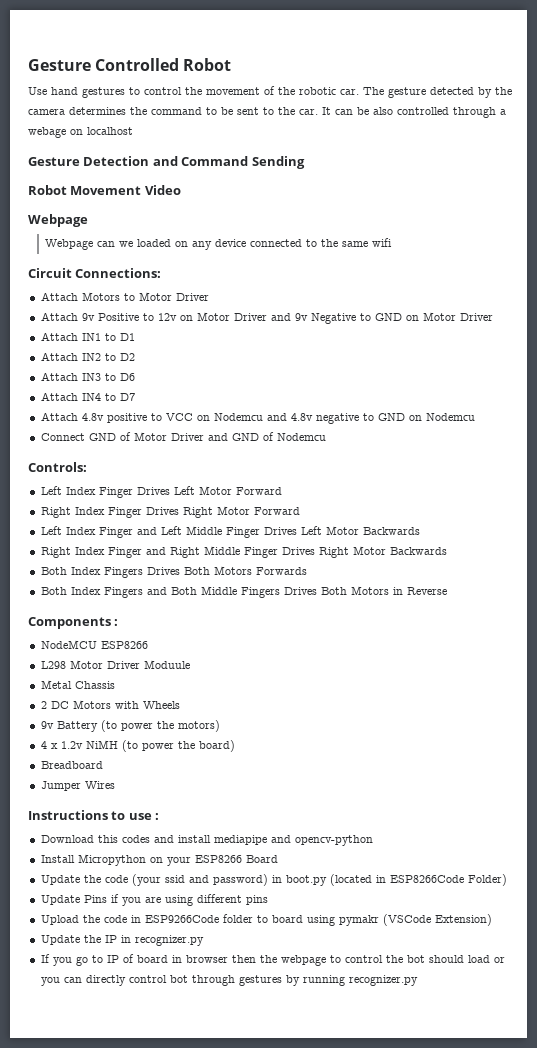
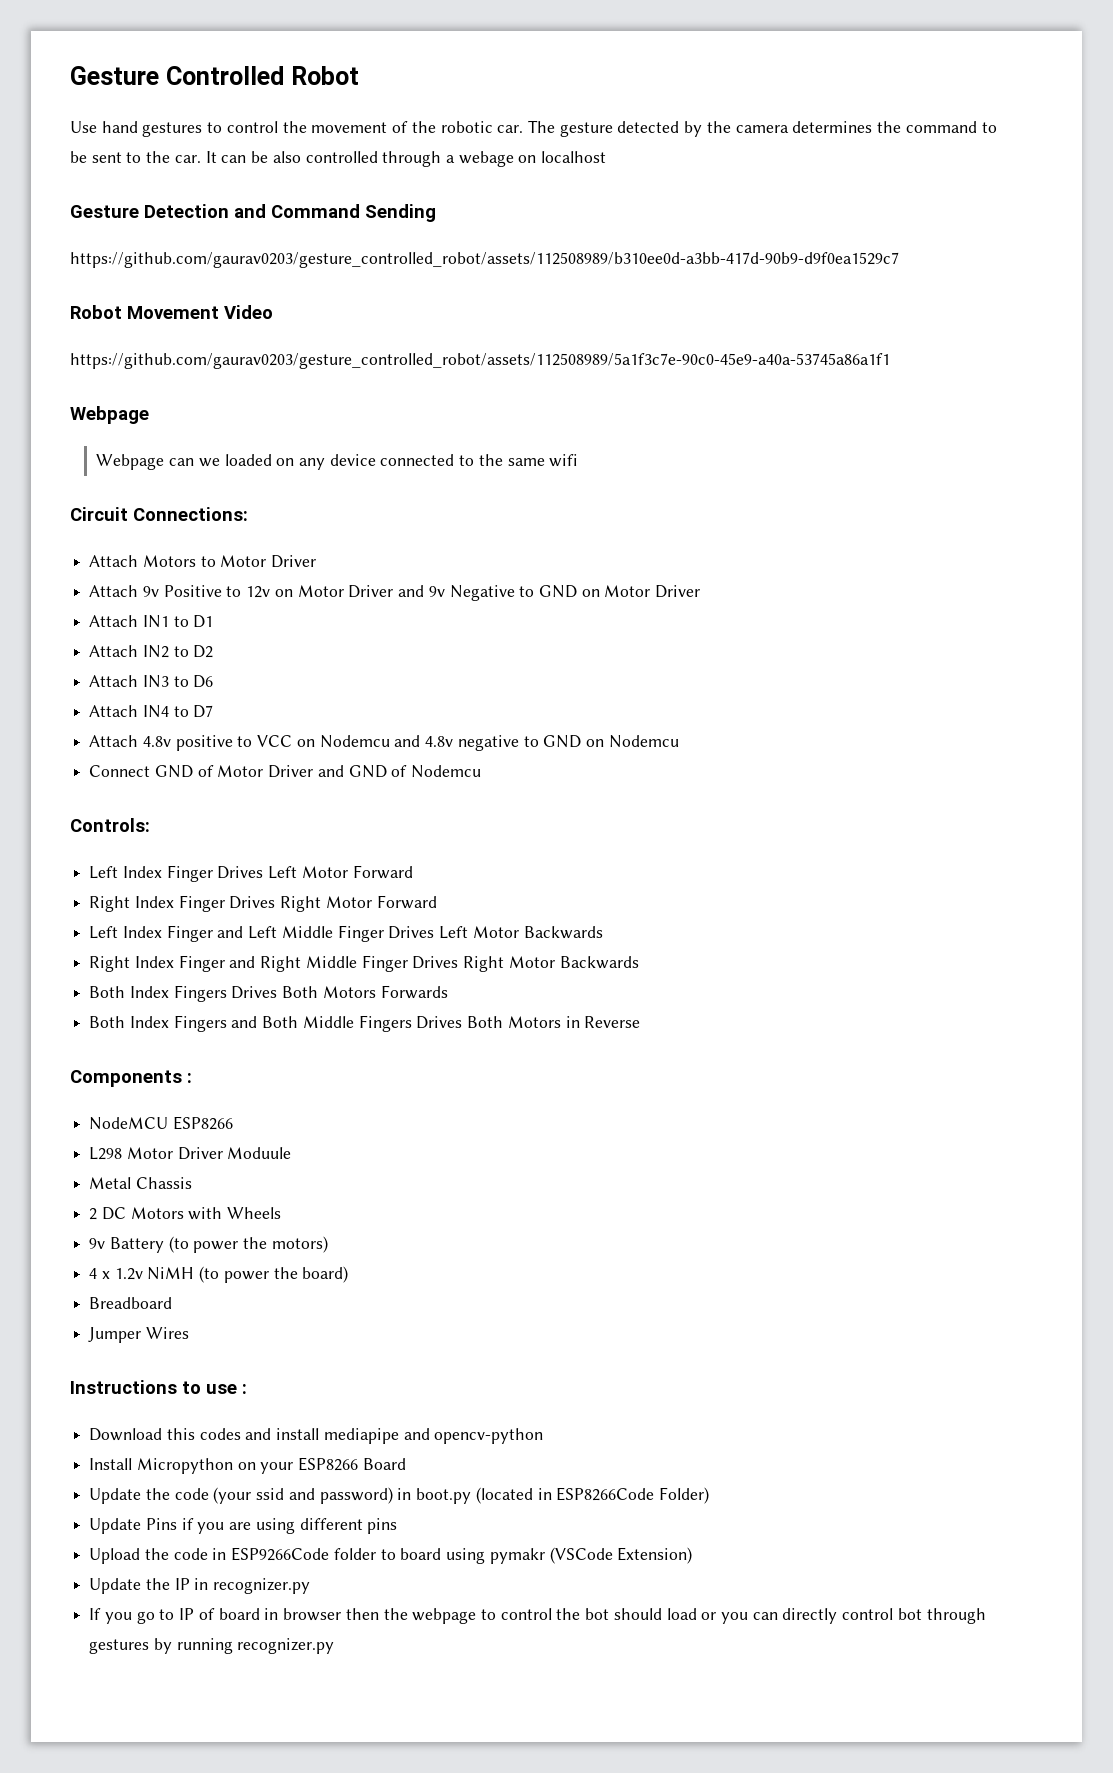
+ https://github.com/gaurav0203/gesture_controlled_robot/assets/112508989/b310ee0d-a3bb-417d-90b9-d9f0ea1529c7
+ https://github.com/gaurav0203/gesture_controlled_robot/assets/112508989/5a1f3c7e-90c0-45e9-a40a-53745a86a1f1

